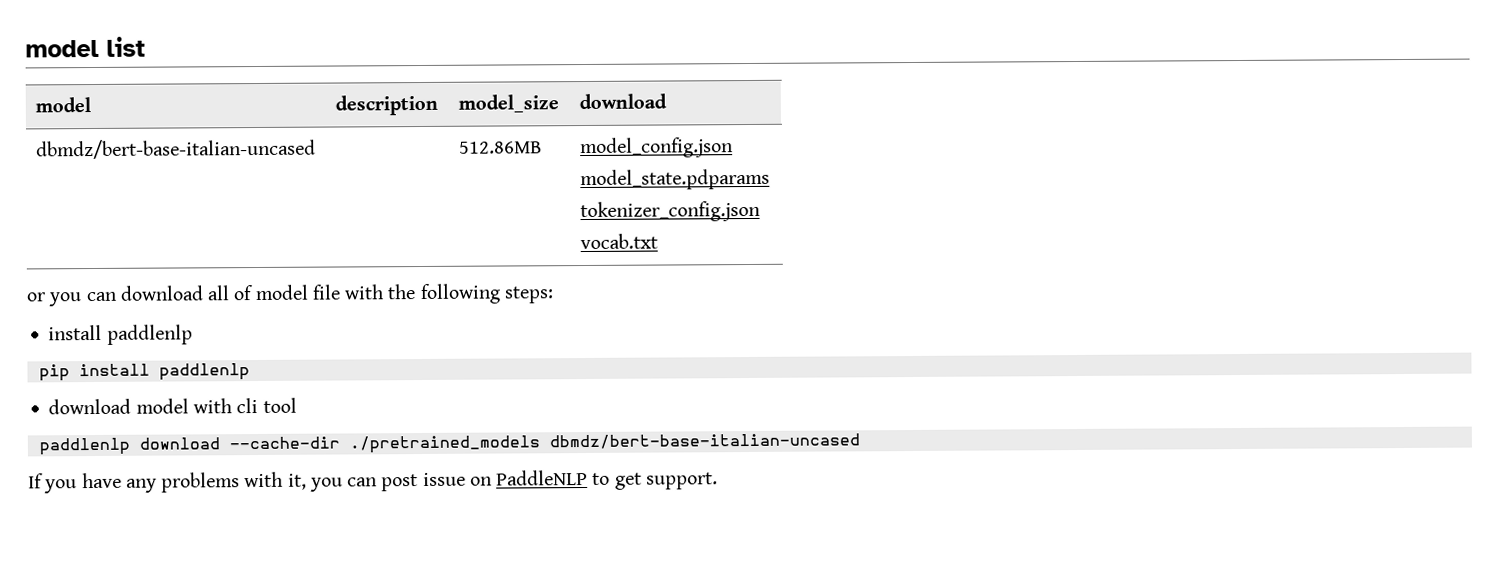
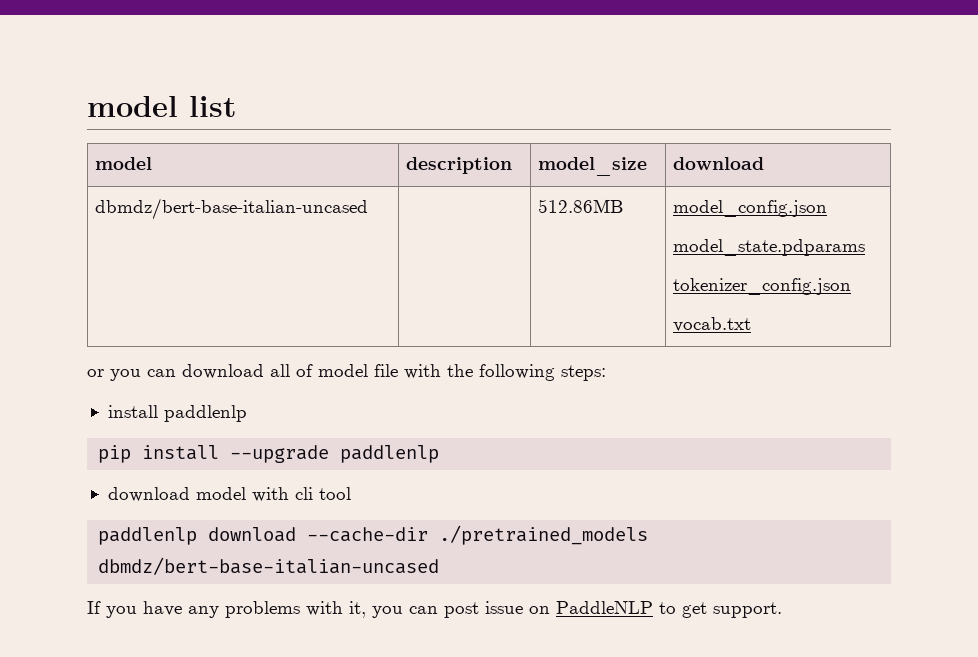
- pip install paddlenlp
+ pip install --upgrade paddlenlp

